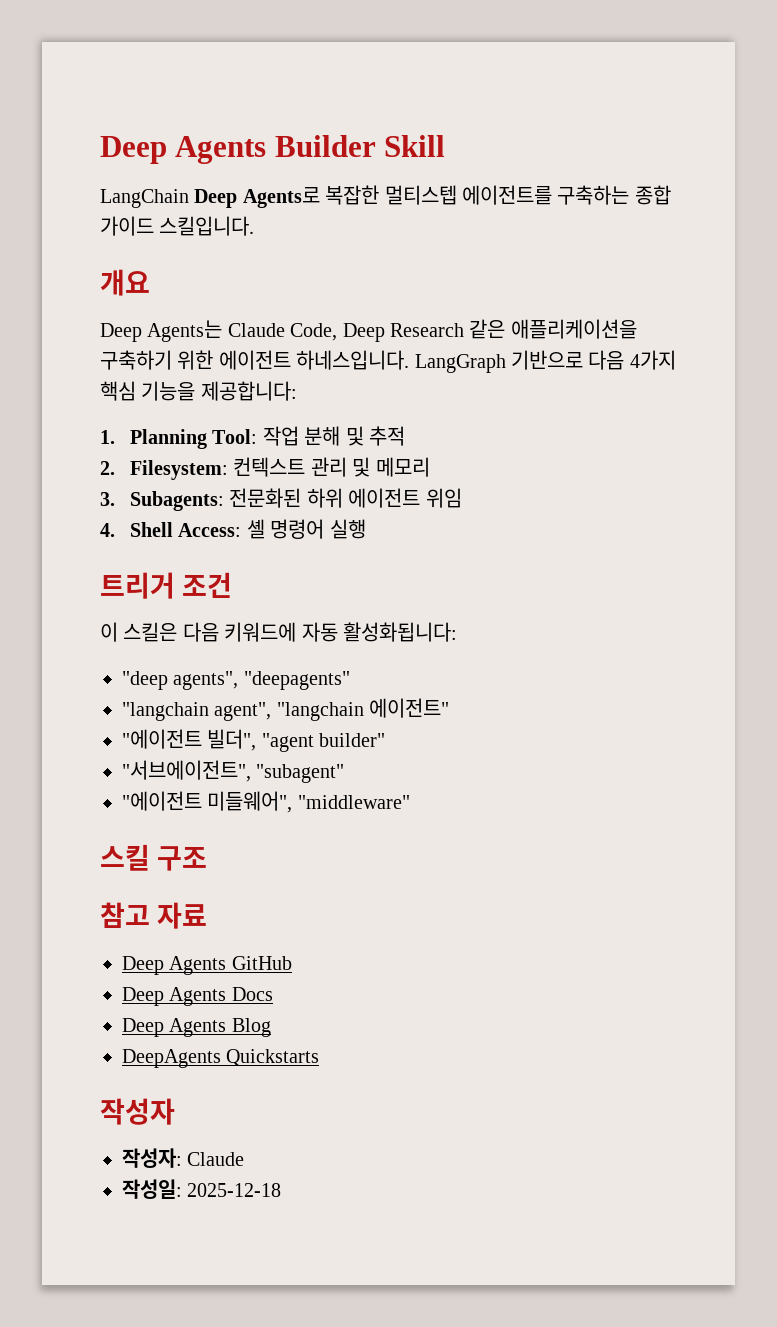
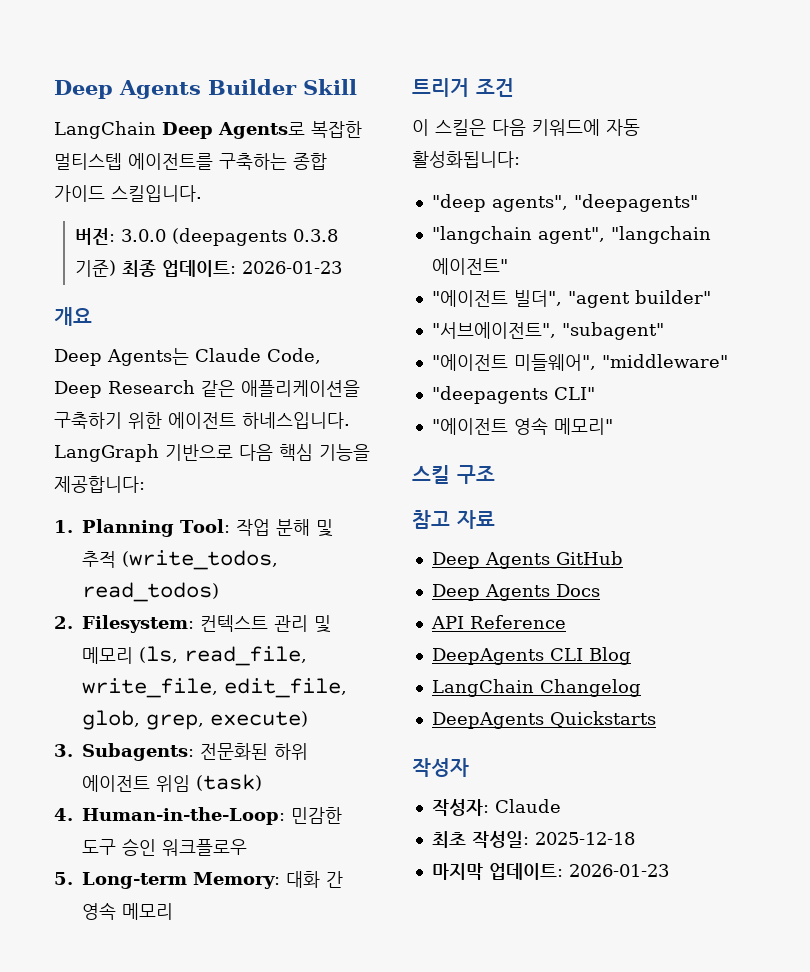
+ 버전: 3.0.0 (deepagents 0.3.8 기준) 최종 업데이트: 2026-01-23
- LangGraph 기반으로 다음 4가지 핵심 기능을 제공합니다:
+ LangGraph 기반으로 다음 핵심 기능을 제공합니다:
- 1. Planning Tool: 작업 분해 및 추적
+ 1. Planning Tool: 작업 분해 및 추적 (write_todos, read_todos)
- 2. Filesystem: 컨텍스트 관리 및 메모리
+ 2. Filesystem: 컨텍스트 관리 및 메모리 (ls, read_file, write_file, edit_file, glob, grep, execute)
- 3. Subagents: 전문화된 하위 에이전트 위임
+ 3. Subagents: 전문화된 하위 에이전트 위임 (task)
- 4. Shell Access: 셸 명령어 실행
+ 4. Human-in-the-Loop: 민감한 도구 승인 워크플로우
+ 5. Long-term Memory: 대화 간 영속 메모리
+ "deepagents CLI"
+ "에이전트 영속 메모리"
- Deep Agents Blog
+ API Reference
+ DeepAgents CLI Blog
+ LangChain Changelog
- 작성일: 2025-12-18
+ 최초 작성일: 2025-12-18
+ 마지막 업데이트: 2026-01-23

